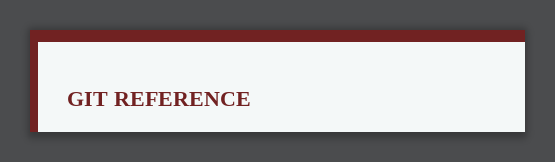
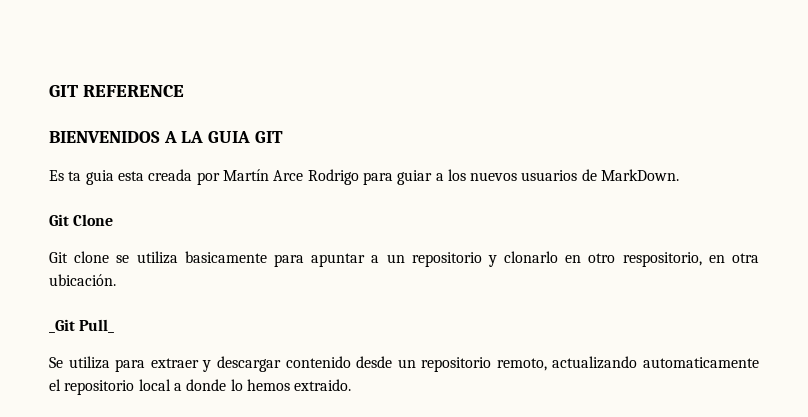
+ BIENVENIDOS A LA GUIA GIT
+ Es ta guia esta creada por Martín Arce Rodrigo para guiar a los nuevos usuarios de MarkDown.
+ Git Clone
+ Git clone se utiliza basicamente para apuntar a un repositorio y clonarlo en otro respositorio, en otra ubicación.
+ _Git Pull_
+ Se utiliza para extraer y descargar contenido desde un repositorio remoto, actualizando automaticamente el repositorio local a donde lo hemos extraido.

